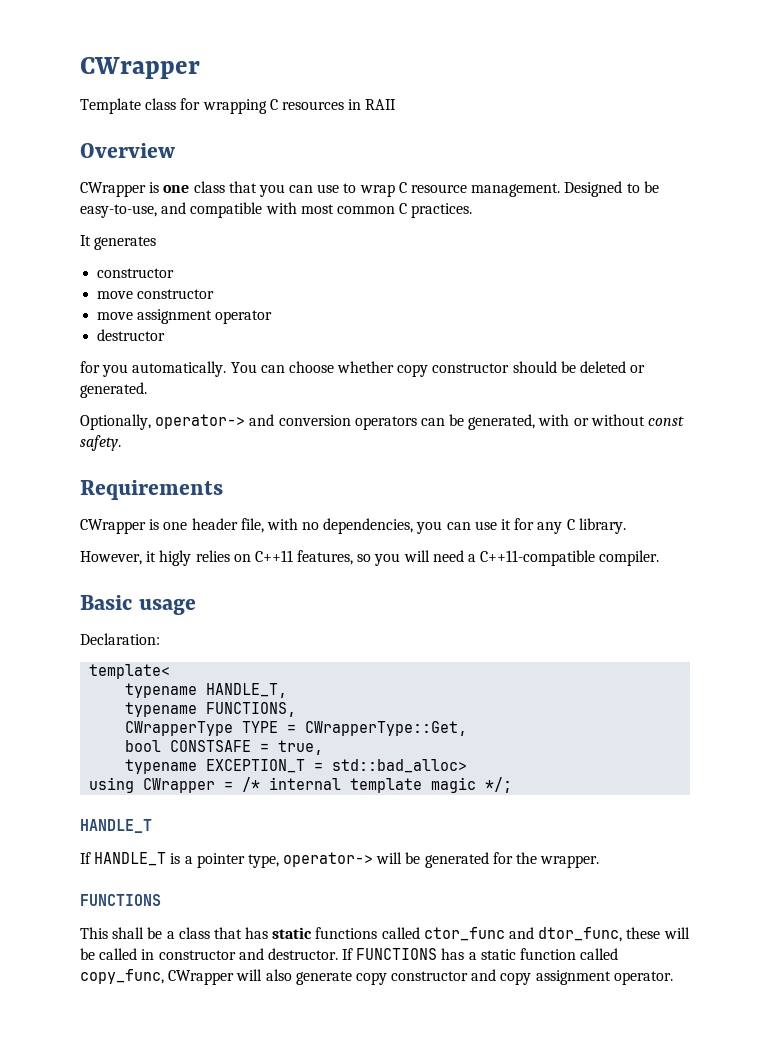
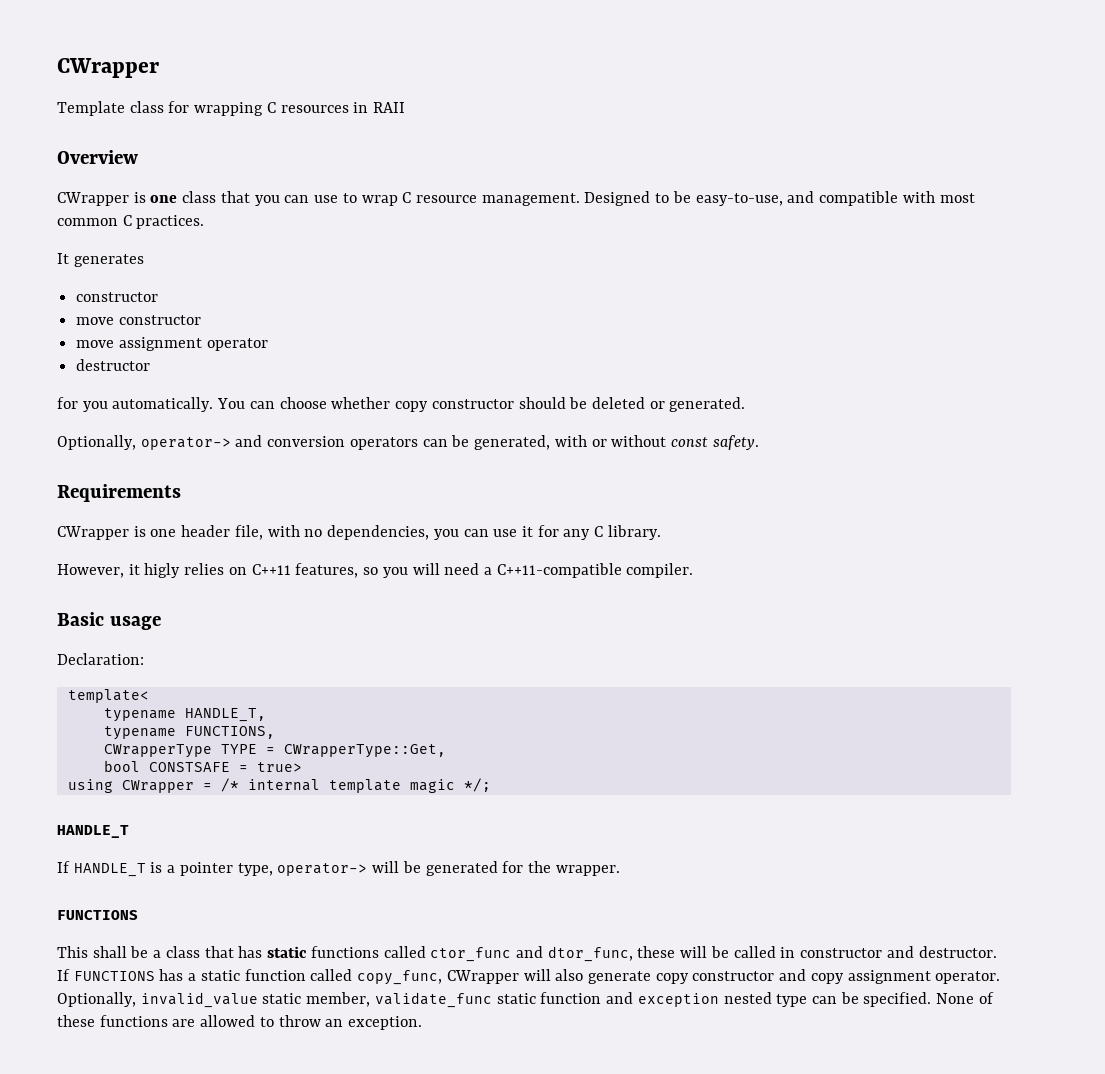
- bool CONSTSAFE = true,
- typename EXCEPTION_T = std::bad_alloc>
+ bool CONSTSAFE = true>
+ Optionally, invalid_value static member, validate_func static function and exception nested type can be specified. None of these functions are allowed to throw an exception.

